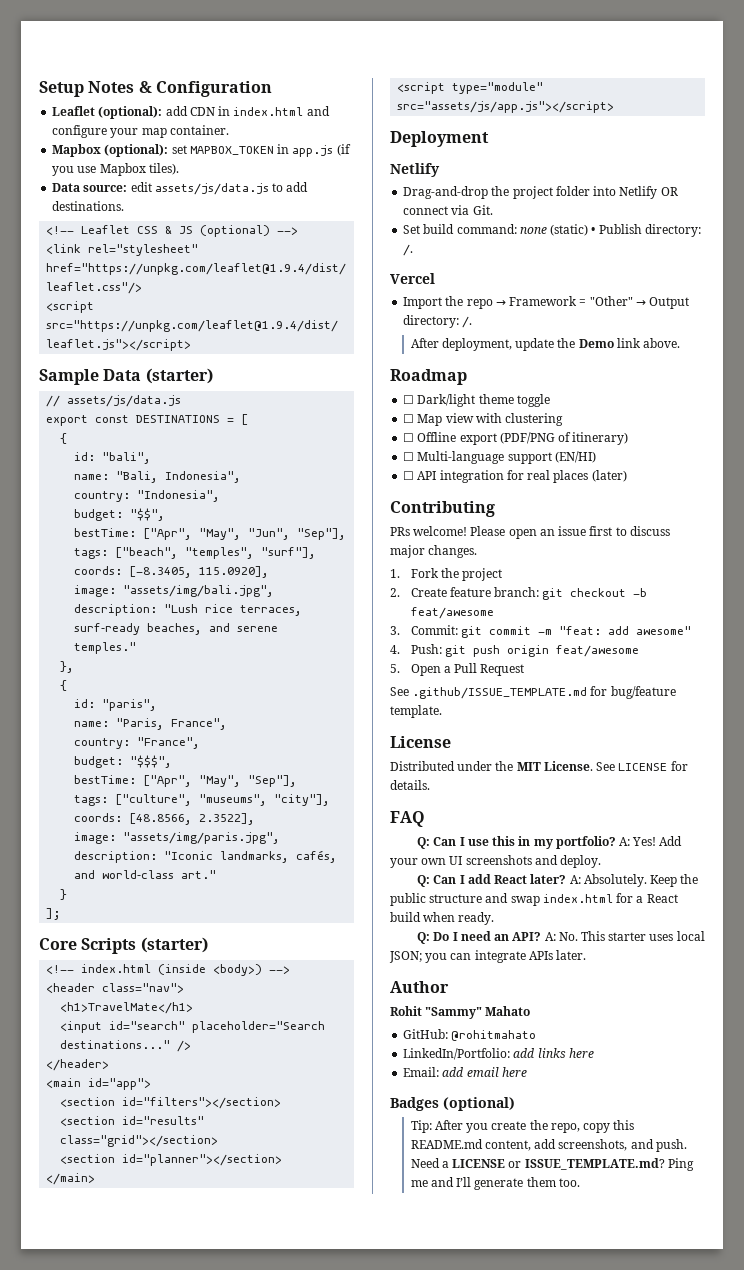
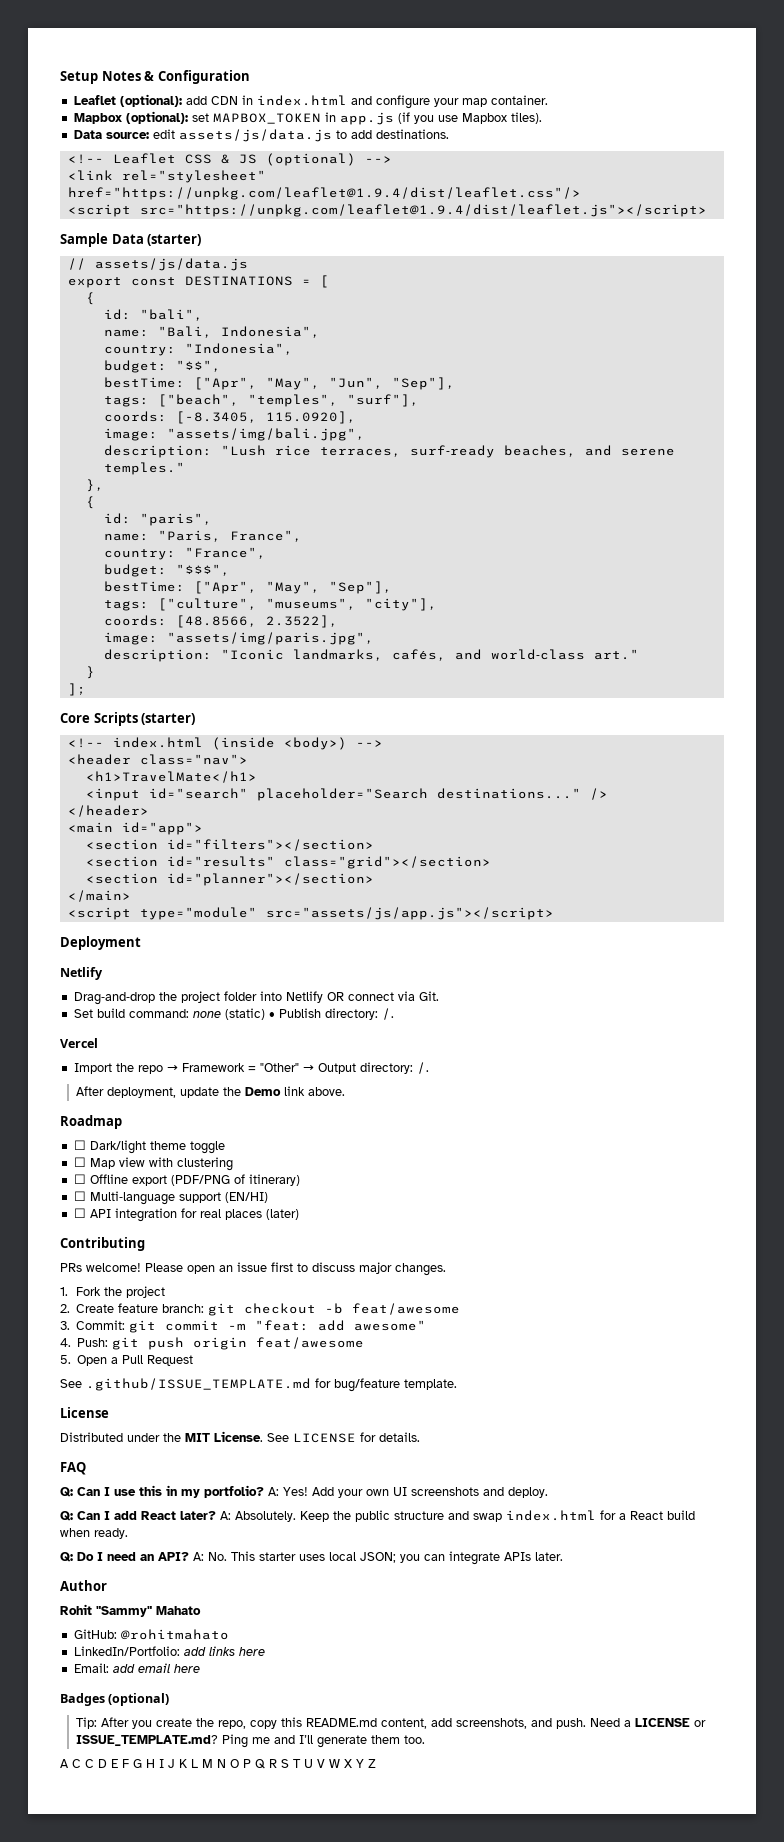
+ A C C D E F G H I J K L M N O P Q R S T U V W X Y Z

